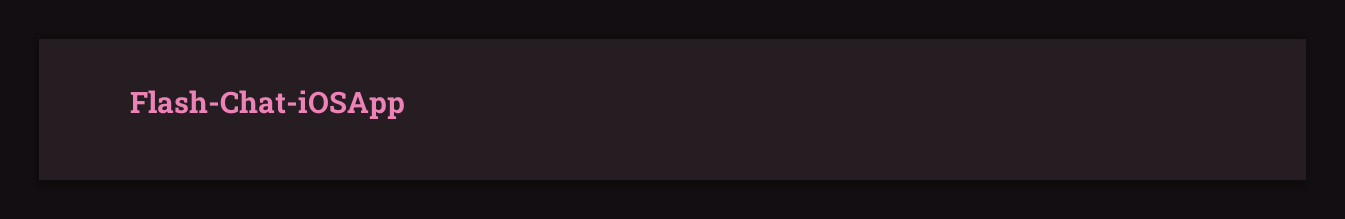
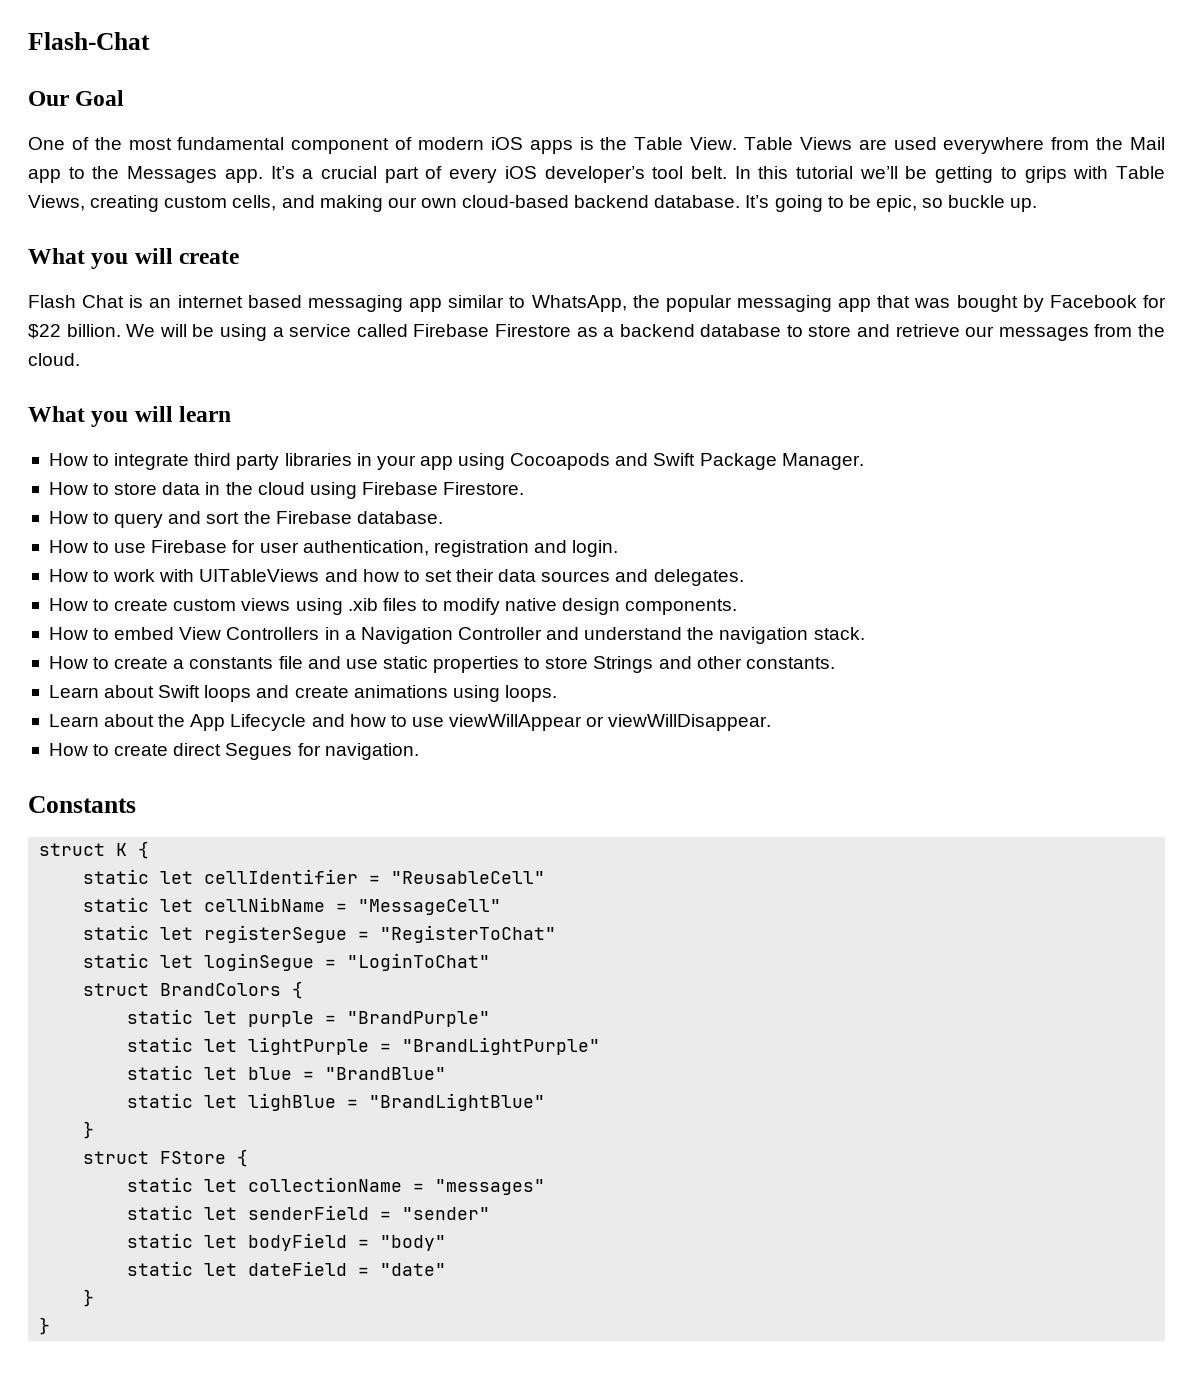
- Flash-Chat-iOSApp
+ Flash-Chat
+ Our Goal
+ One of the most fundamental component of modern iOS apps is the Table View. Table Views are used everywhere from the Mail app to the Messages app. It’s a crucial part of every iOS developer’s tool belt. In this tutorial we’ll be getting to grips with Table Views, creating custom cells, and making our own cloud-based backend database. It’s going to be epic, so buckle up.
+ What you will create
+ Flash Chat is an internet based messaging app similar to WhatsApp, the popular messaging app that was bought by Facebook for $22 billion. We will be using a service called Firebase Firestore as a backend database to store and retrieve our messages from the cloud.
+ What you will learn
+ How to integrate third party libraries in your app using Cocoapods and Swift Package Manager.
+ How to store data in the cloud using Firebase Firestore.
+ How to query and sort the Firebase database.
+ How to use Firebase for user authentication, registration and login.
+ How to work with UITableViews and how to set their data sources and delegates.
+ How to create custom views using .xib files to modify native design components.
+ How to embed View Controllers in a Navigation Controller and understand the navigation stack.
+ How to create a constants file and use static properties to store Strings and other constants.
+ Learn about Swift loops and create animations using loops.
+ Learn about the App Lifecycle and how to use viewWillAppear or viewWillDisappear.
+ How to create direct Segues for navigation.
+ Constants
+ struct K {
+ static let cellIdentifier = "ReusableCell"
+ static let cellNibName = "MessageCell"
+ static let registerSegue = "RegisterToChat"
+ static let loginSegue = "LoginToChat"
+ struct BrandColors {
+ static let purple = "BrandPurple"
+ static let lightPurple = "BrandLightPurple"
+ static let blue = "BrandBlue"
+ static let lighBlue = "BrandLightBlue"
+ }
+ struct FStore {
+ static let collectionName = "messages"
+ static let senderField = "sender"
+ static let bodyField = "body"
+ static let dateField = "date"
+ }
+ }

